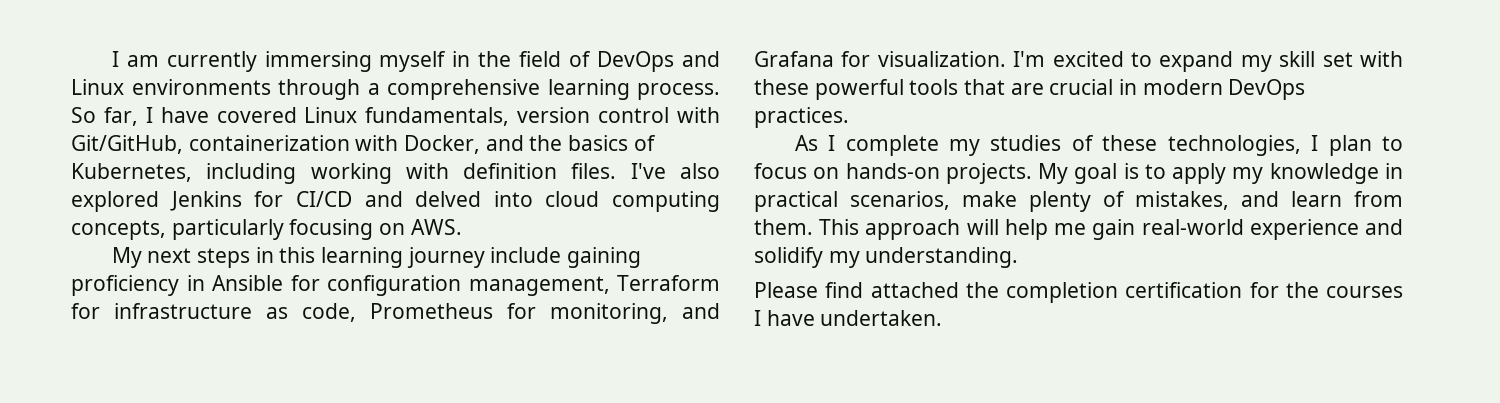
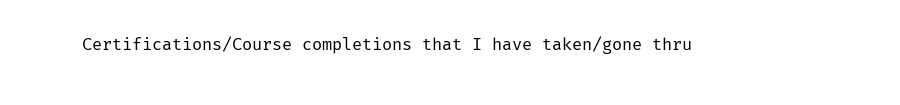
- I am currently immersing myself in the field of DevOps and Linux environments through a comprehensive learning process. So far, I have covered Linux fundamentals, version control with Git/GitHub, containerization with Docker, and the basics of Kubernetes, including working with definition files. I've also explored Jenkins for CI/CD and delved into cloud computing concepts, particularly focusing on AWS.
- My next steps in this learning journey include gaining proficiency in Ansible for configuration management, Terraform for infrastructure as code, Prometheus for monitoring, and Grafana for visualization. I'm excited to expand my skill set with these powerful tools that are crucial in modern DevOps practices.
- As I complete my studies of these technologies, I plan to focus on hands-on projects. My goal is to apply my knowledge in practical scenarios, make plenty of mistakes, and learn from them. This approach will help me gain real-world experience and solidify my understanding.
- Please find attached the completion certification for the courses I have undertaken.
+ Certifications/Course completions that I have taken/gone thru

